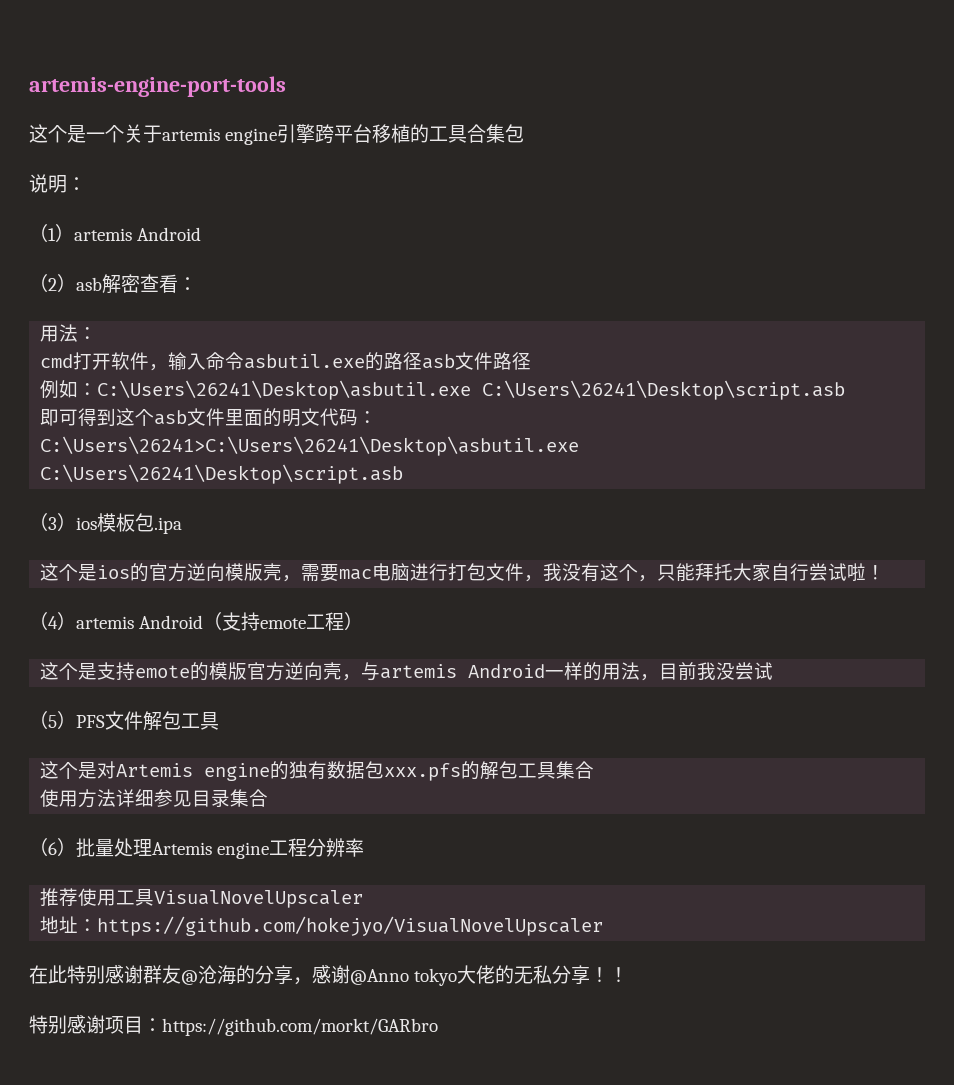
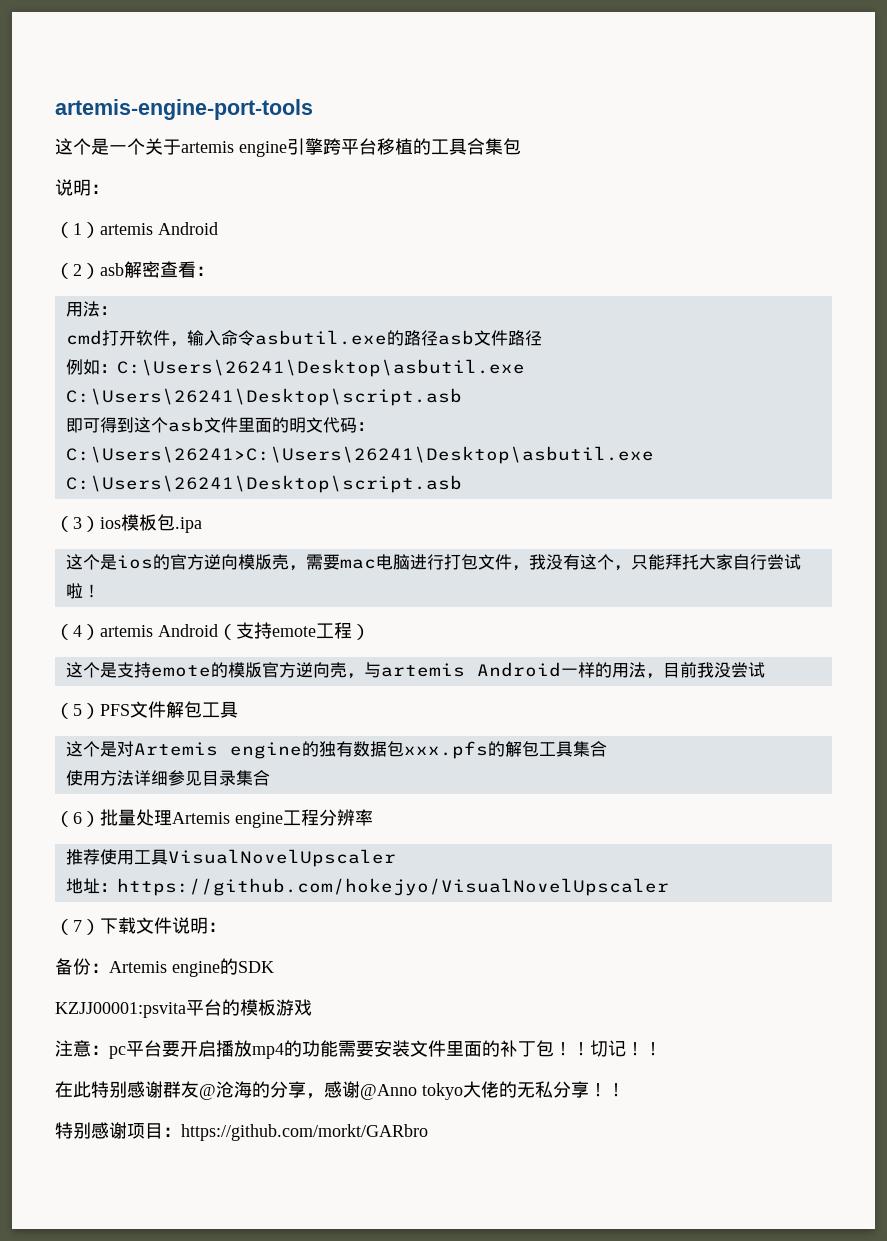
+ （7）下载文件说明：
+ 备份：Artemis engine的SDK
+ KZJJ00001:psvita平台的模板游戏
+ 注意：pc平台要开启播放mp4的功能需要安装文件里面的补丁包！！切记！！

